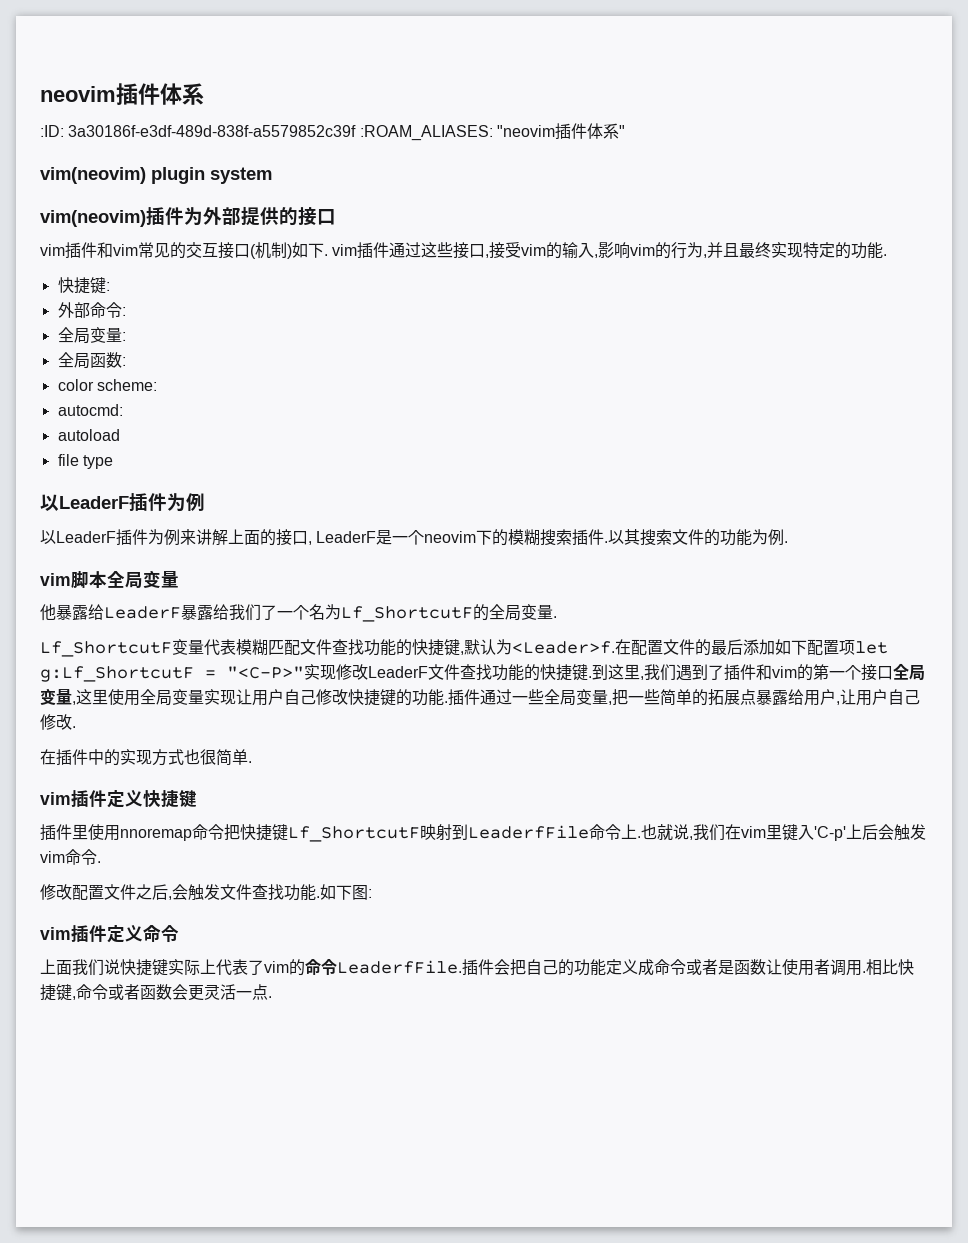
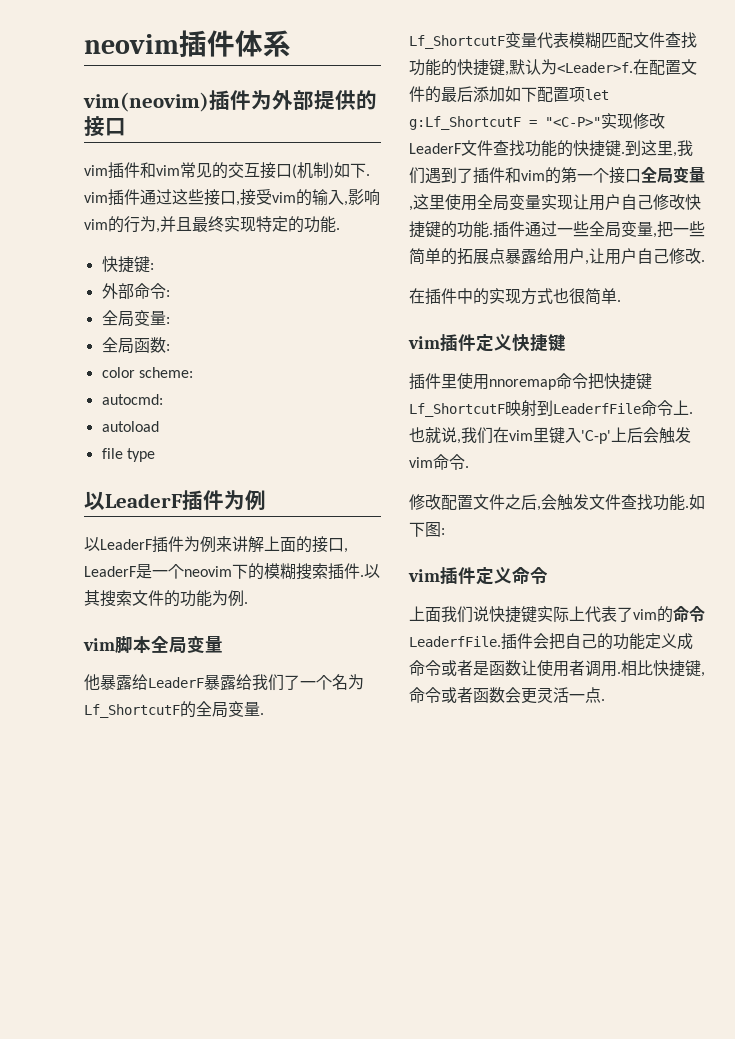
- :ID: 3a30186f-e3df-489d-838f-a5579852c39f :ROAM_ALIASES: "neovim插件体系"
- vim(neovim) plugin system

